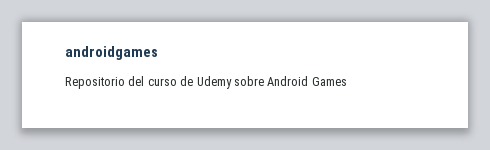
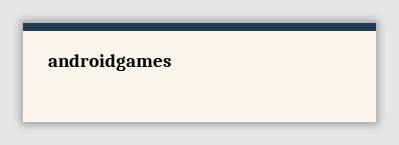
- Repositorio del curso de Udemy sobre Android Games

